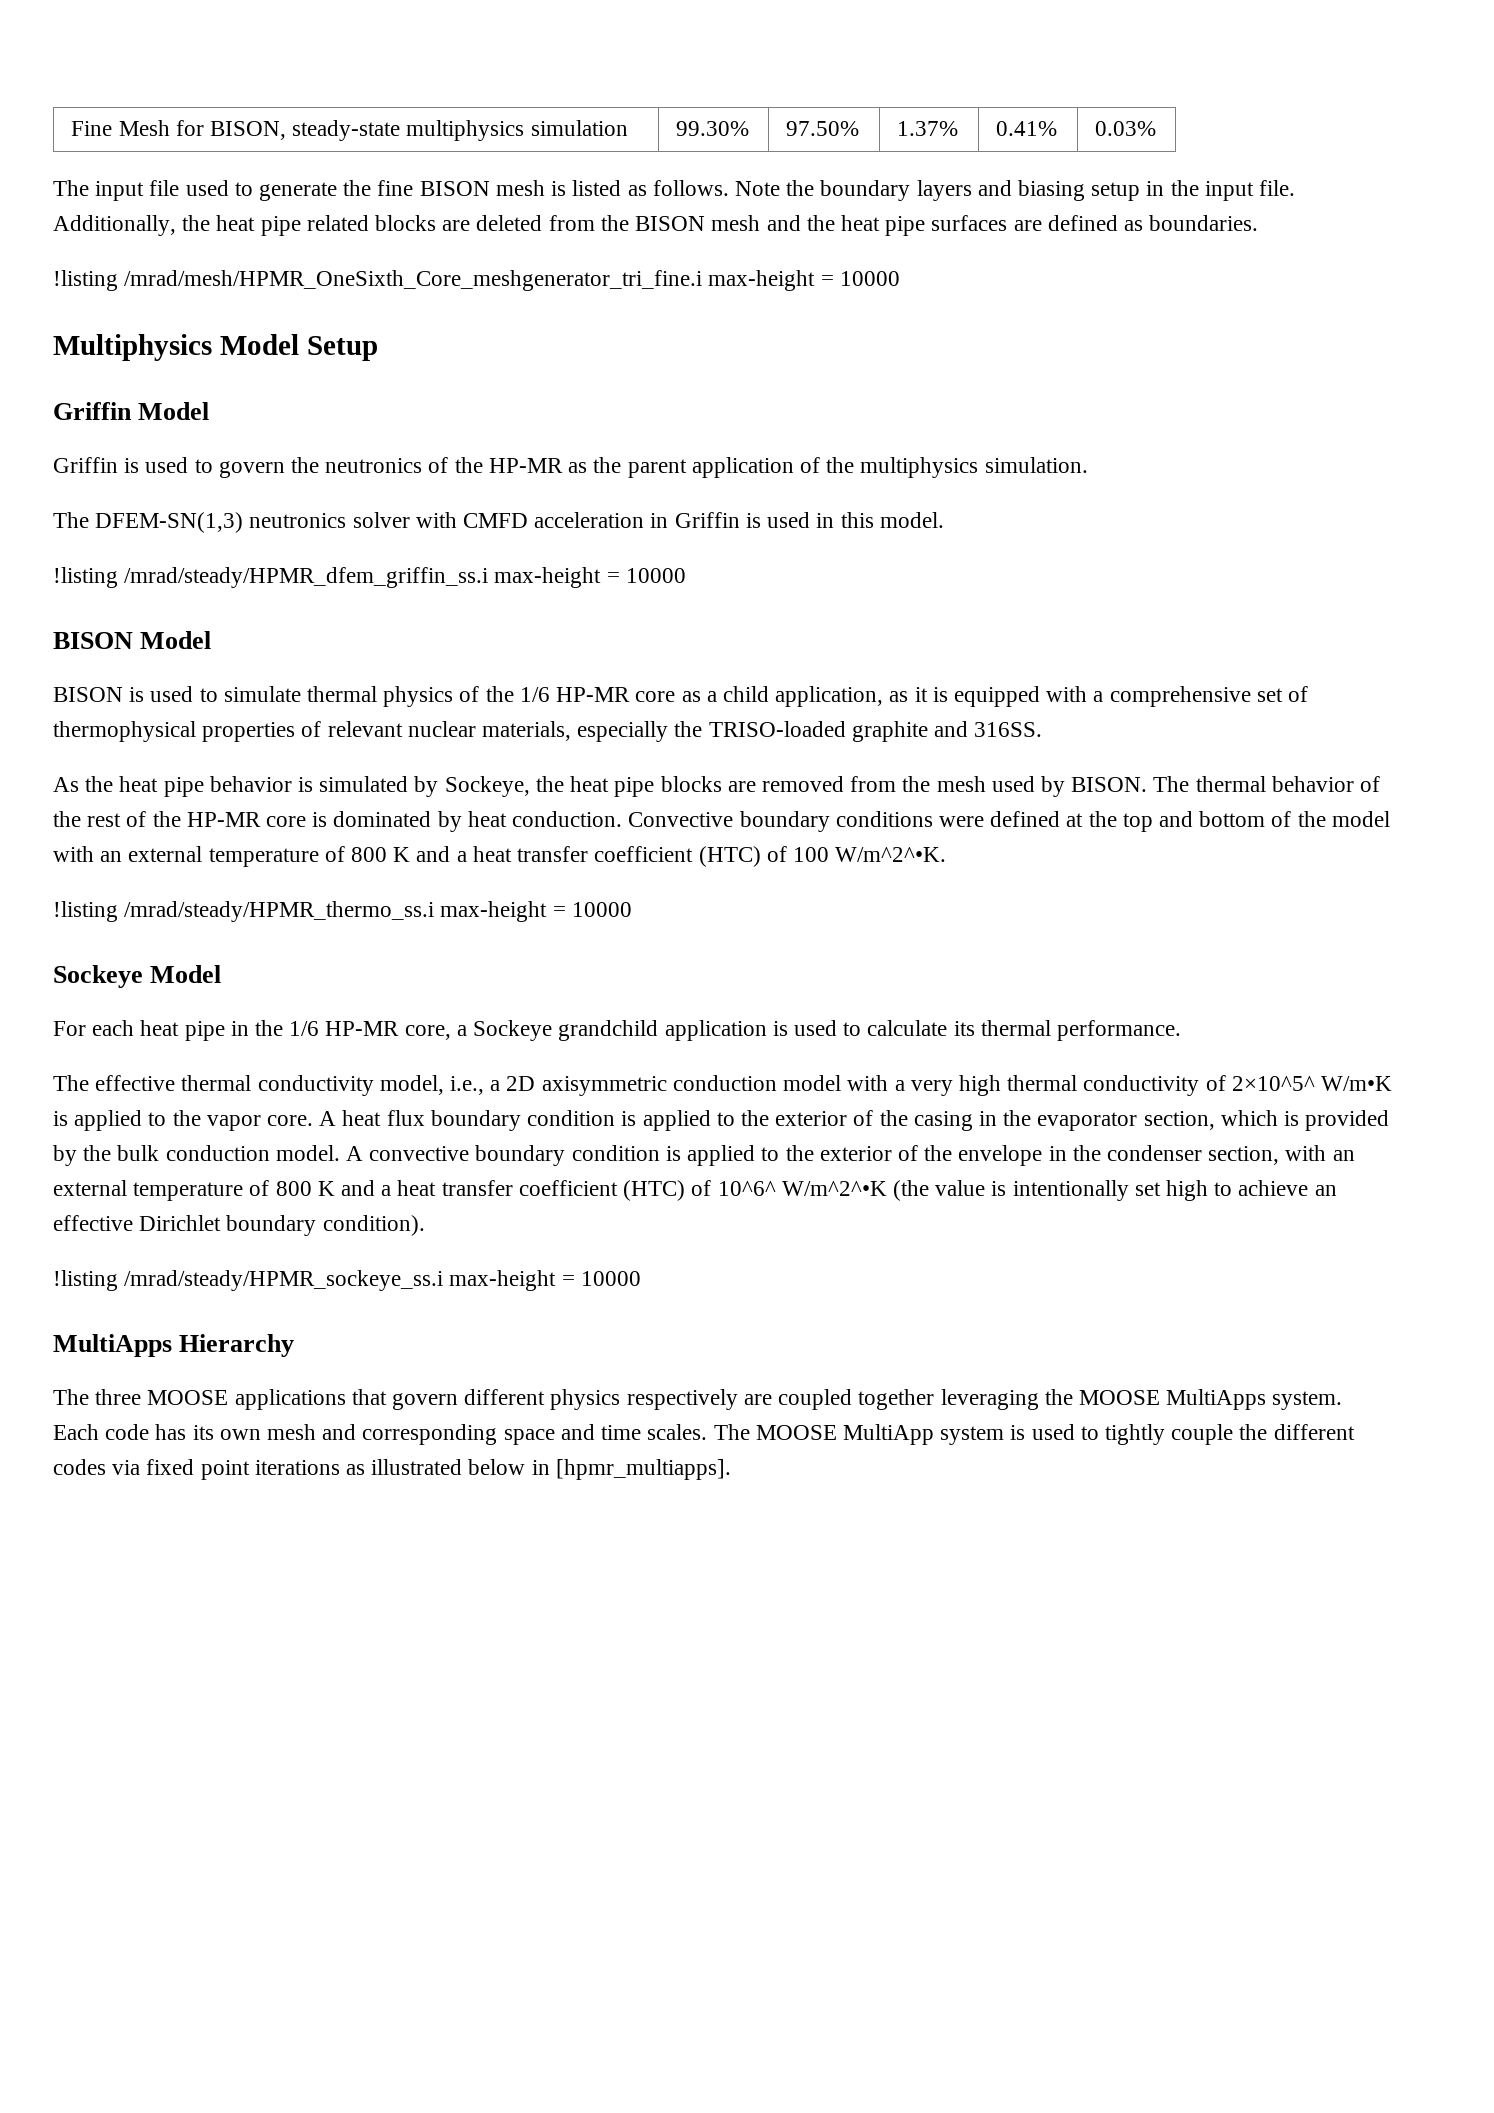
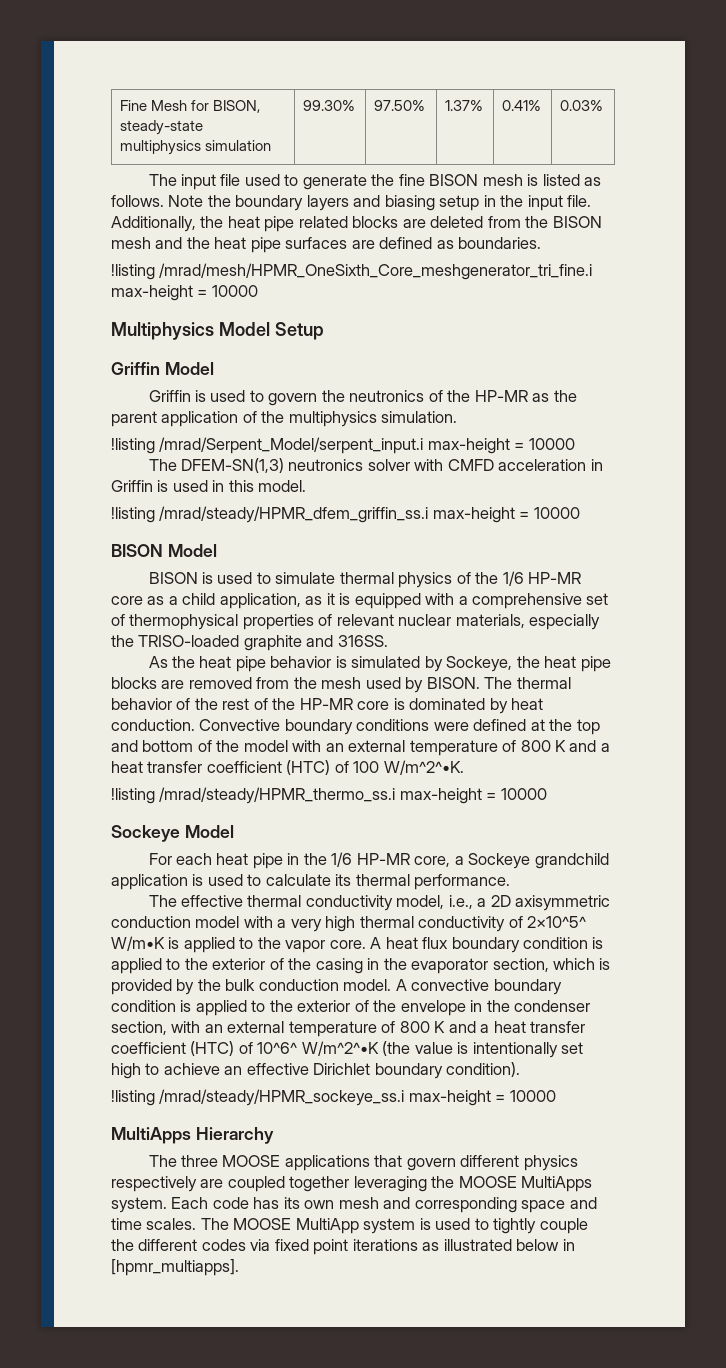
+ !listing /mrad/Serpent_Model/serpent_input.i max-height = 10000

